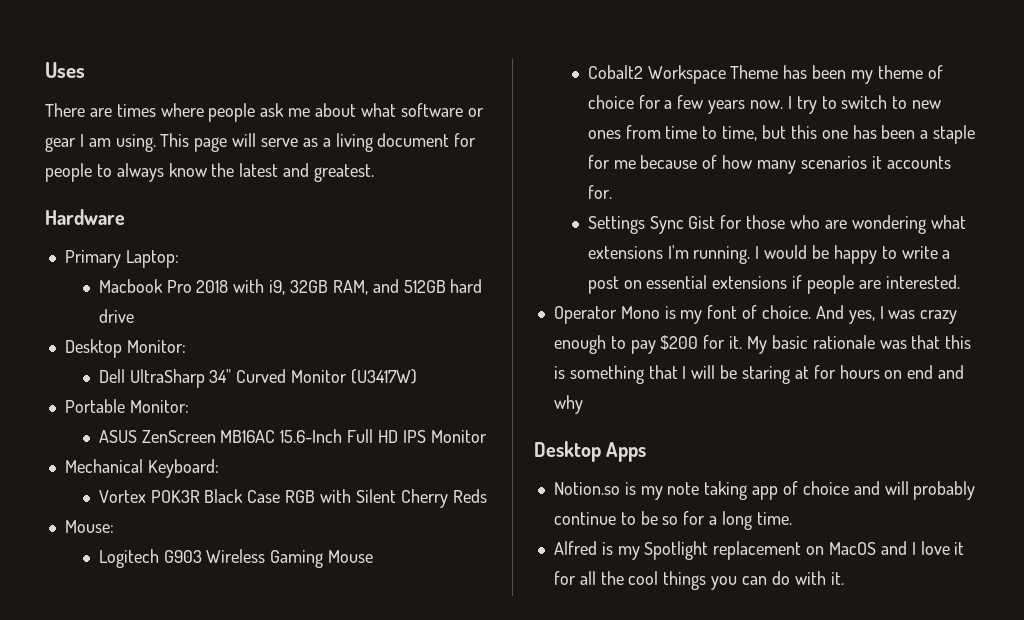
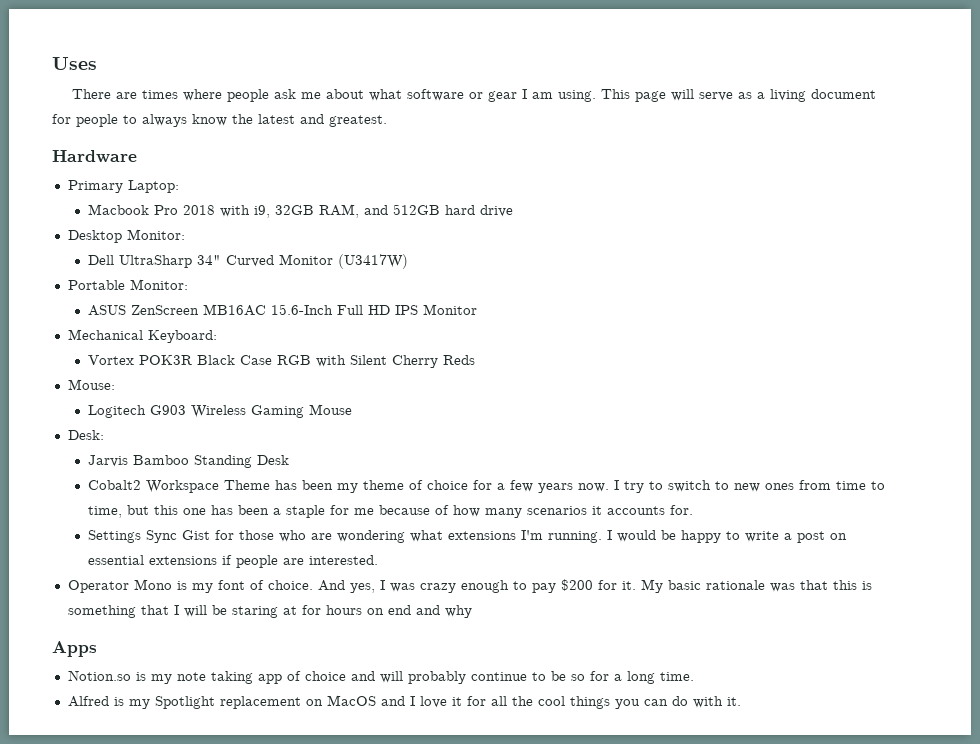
+ Desk:
+ Jarvis Bamboo Standing Desk
- Desktop Apps
+ Apps

